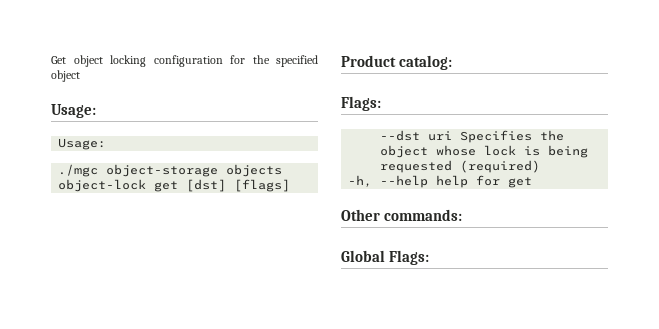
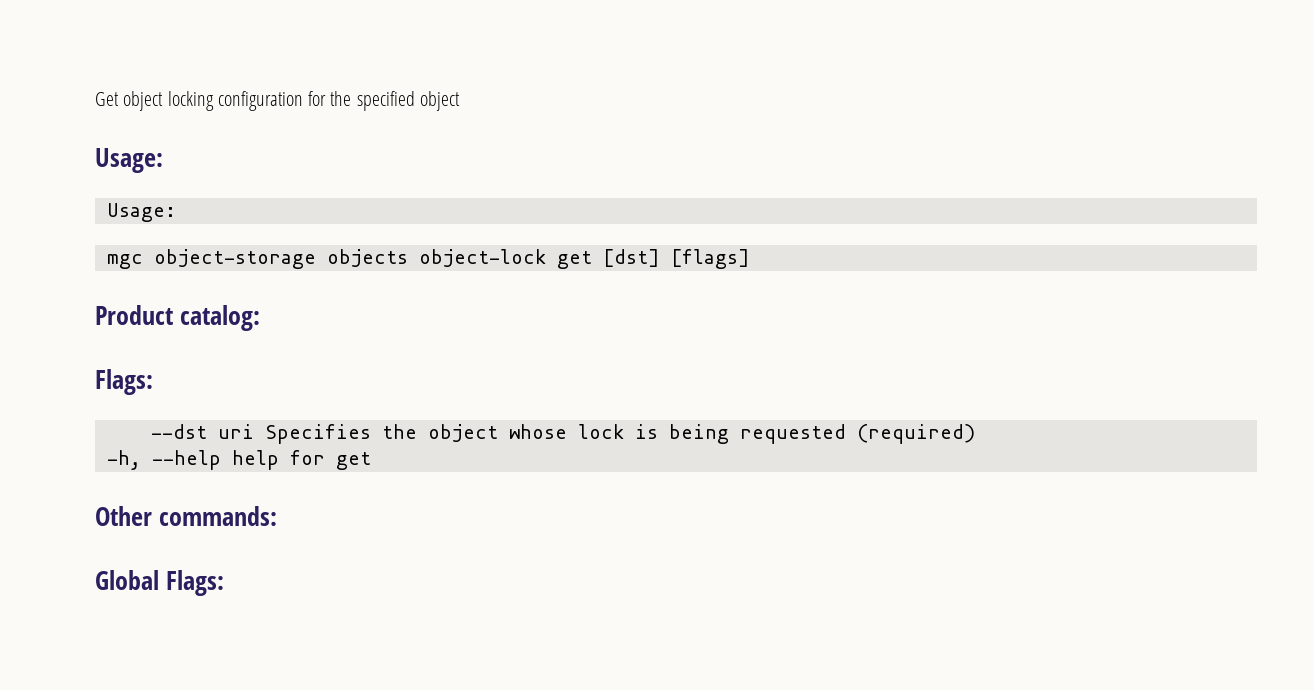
- ./mgc object-storage objects object-lock get [dst] [flags]
+ mgc object-storage objects object-lock get [dst] [flags]

